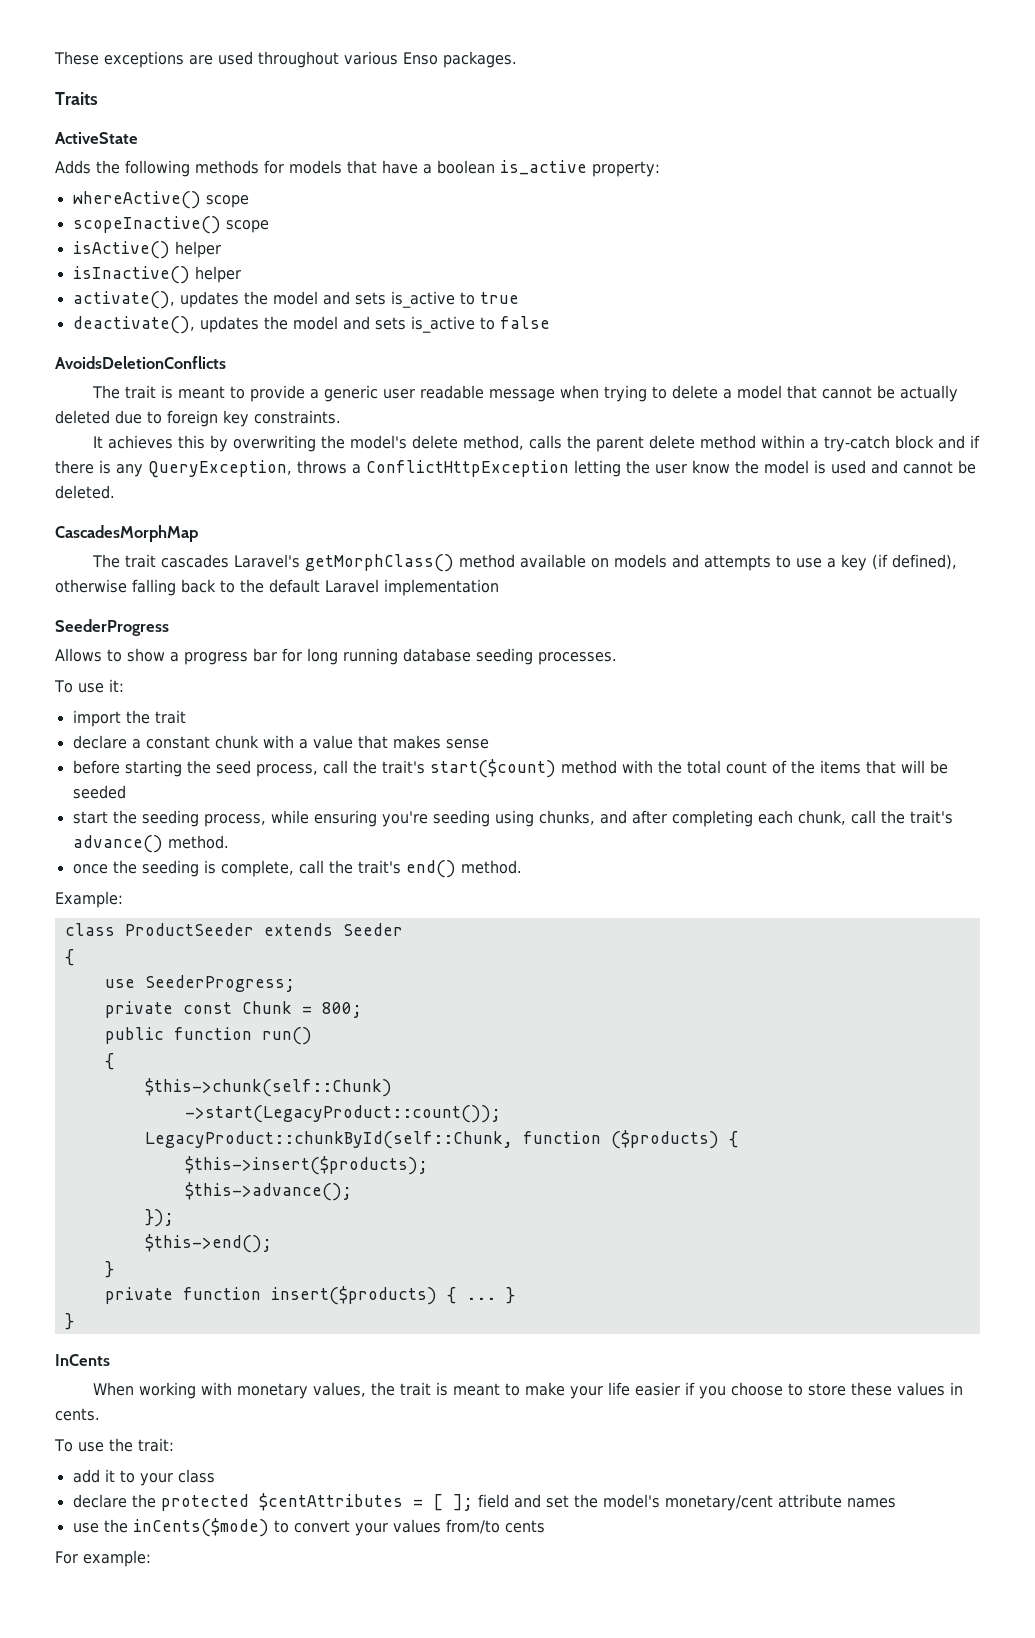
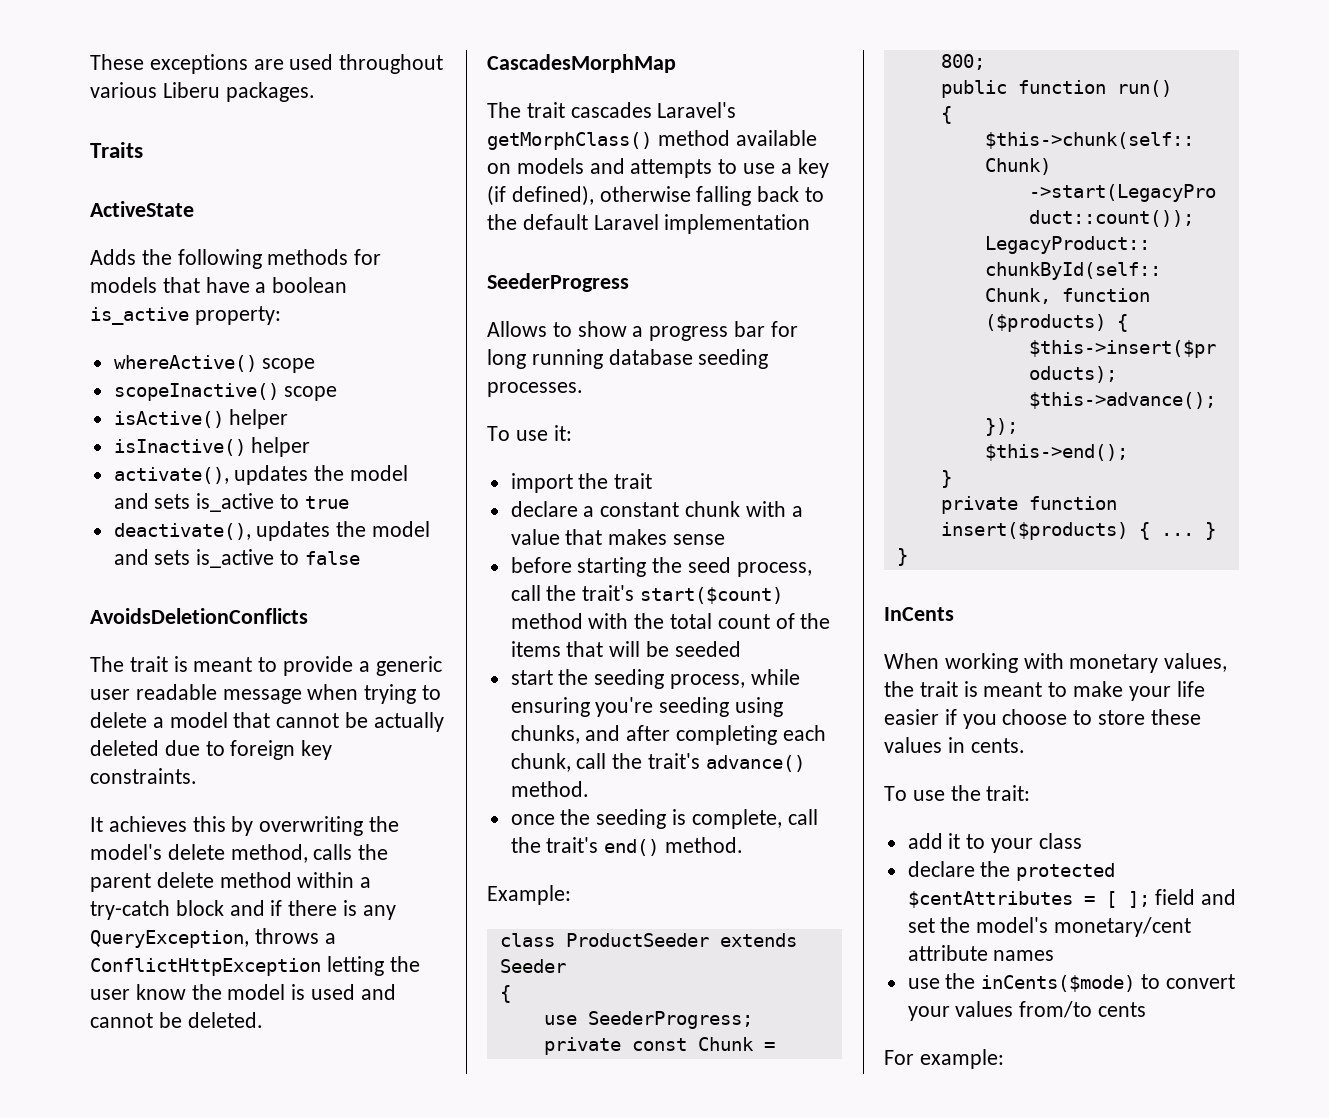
- These exceptions are used throughout various Enso packages.
+ These exceptions are used throughout various Liberu packages.

